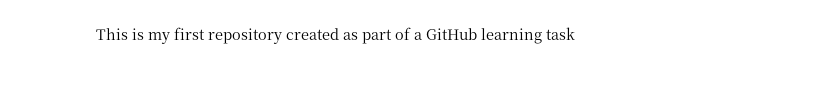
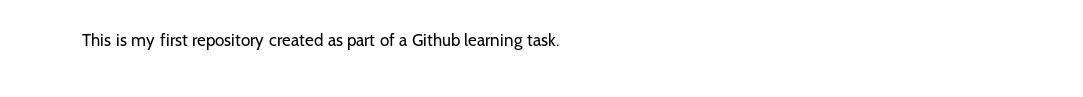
- This is my first repository created as part of a GitHub learning task
+ This is my first repository created as part of a Github learning task.

